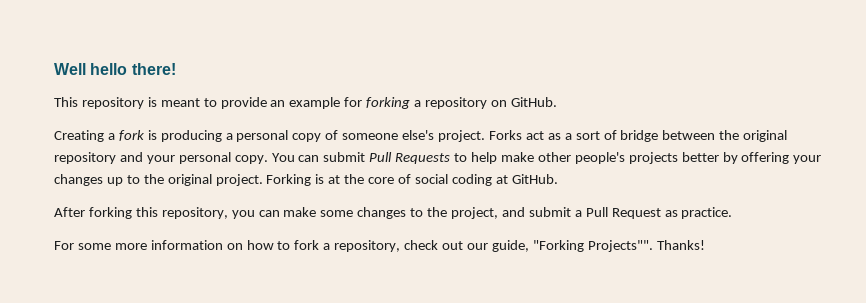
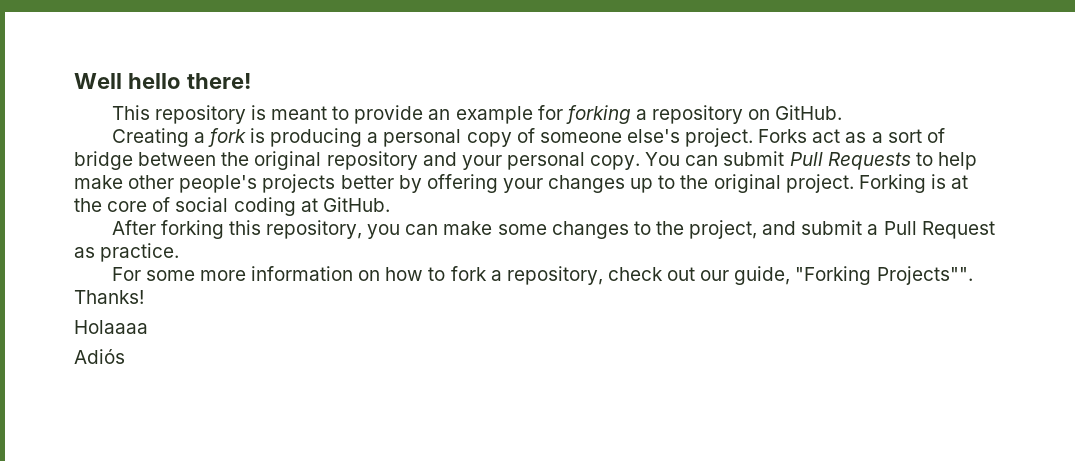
+ Holaaaa
+ Adiós

